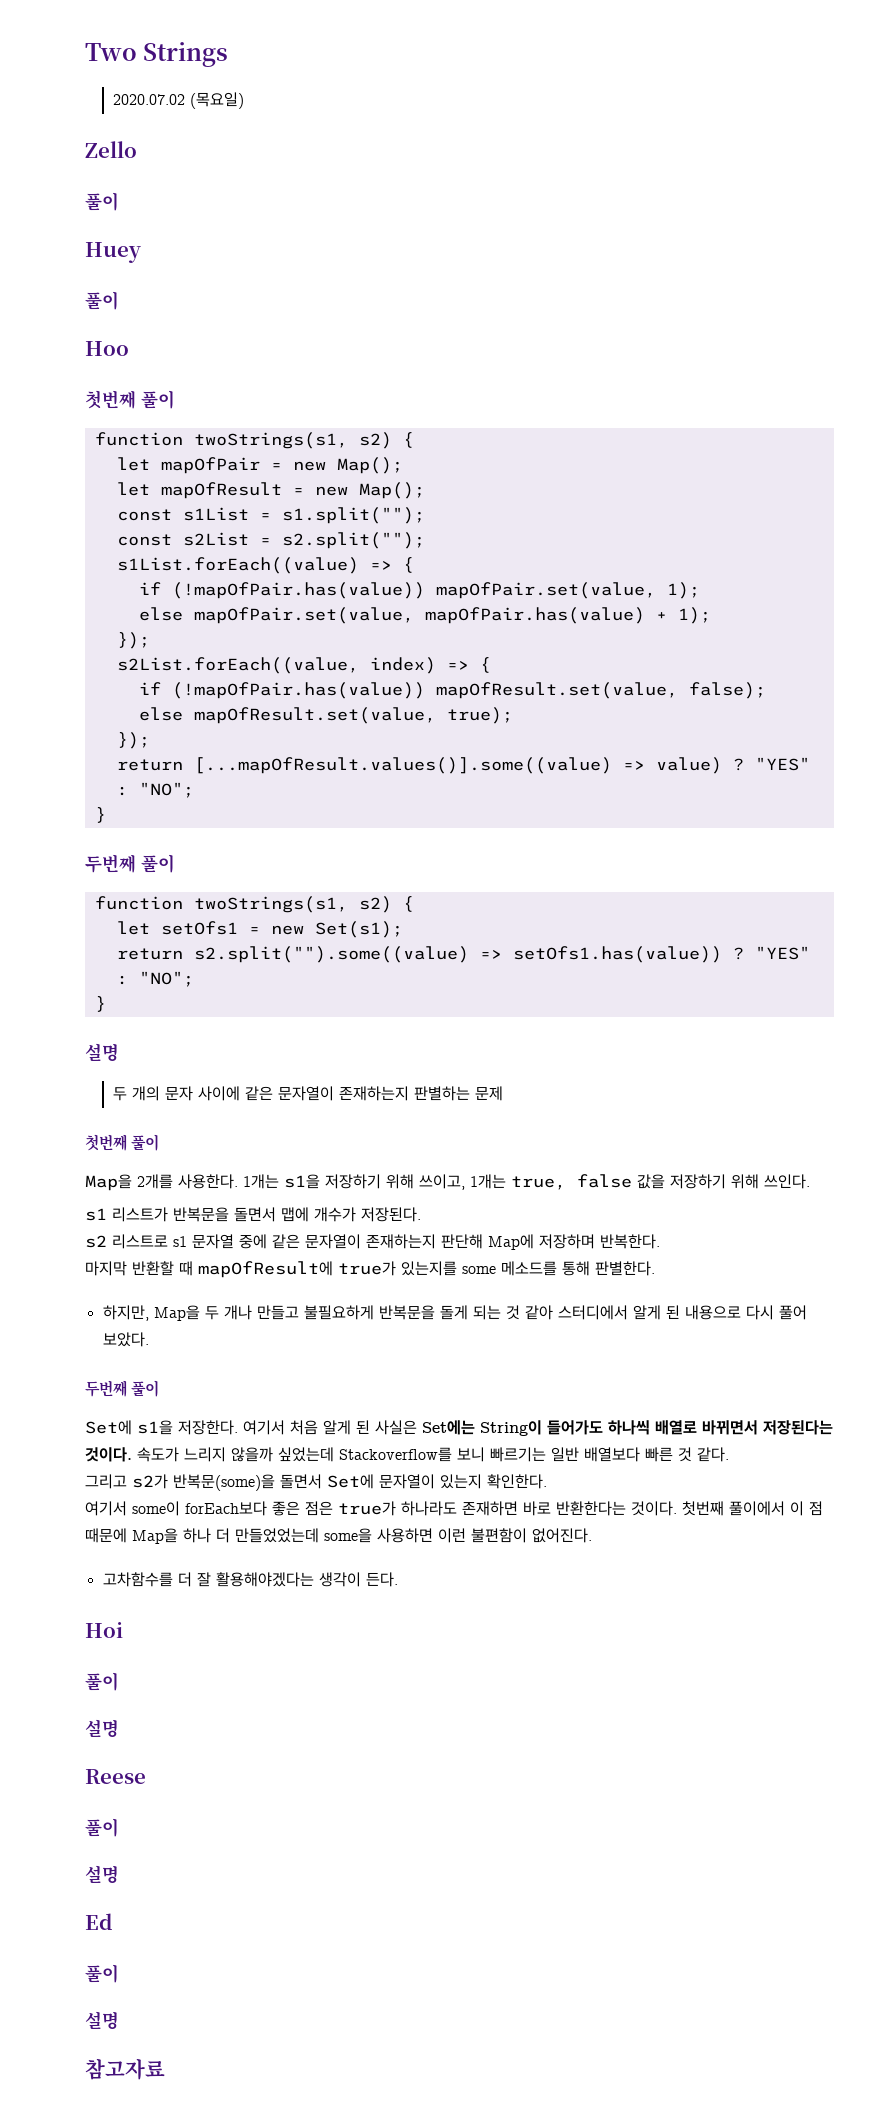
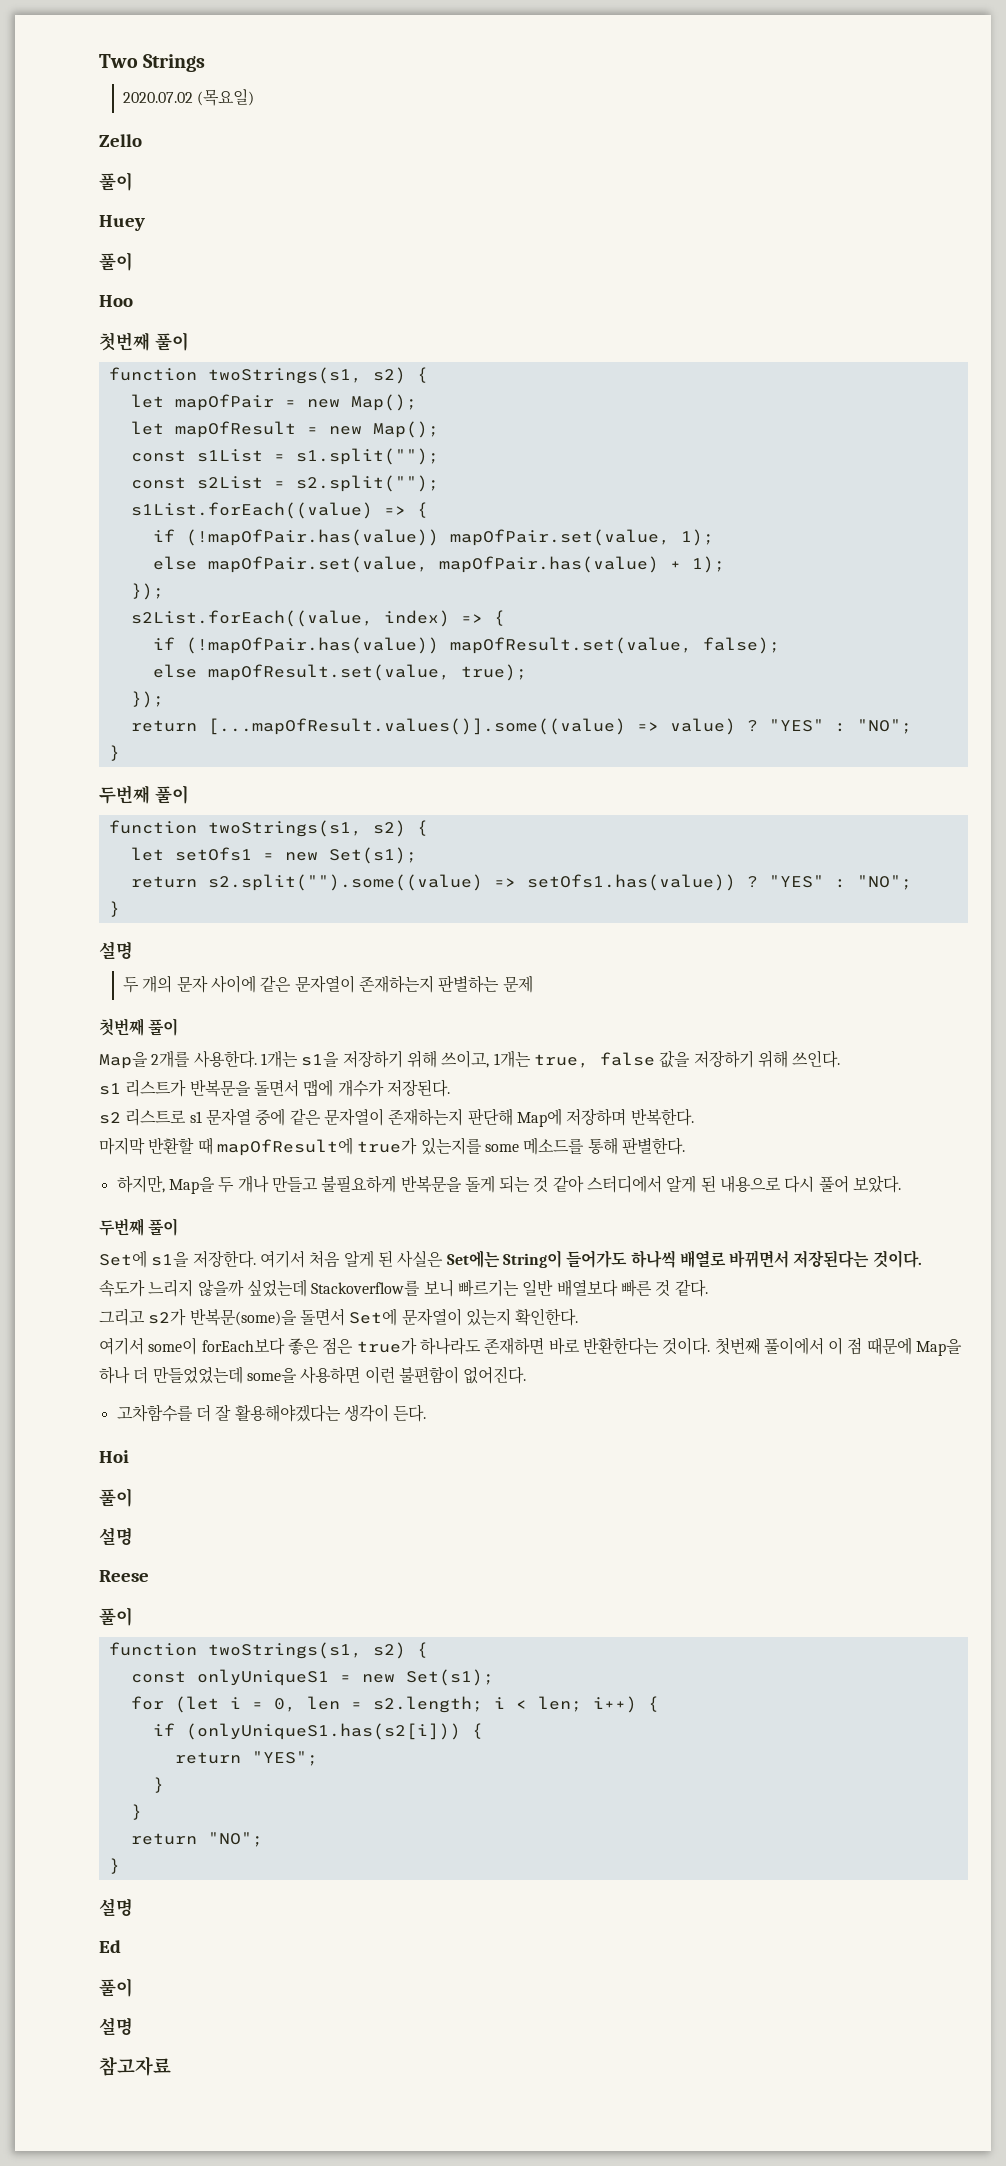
  Reese
  풀이
+ function twoStrings(s1, s2) {
+ const onlyUniqueS1 = new Set(s1);
+ for (let i = 0, len = s2.length; i < len; i++) {
+ if (onlyUniqueS1.has(s2[i])) {
+ return "YES";
+ }
+ }
+ return "NO";
+ }

